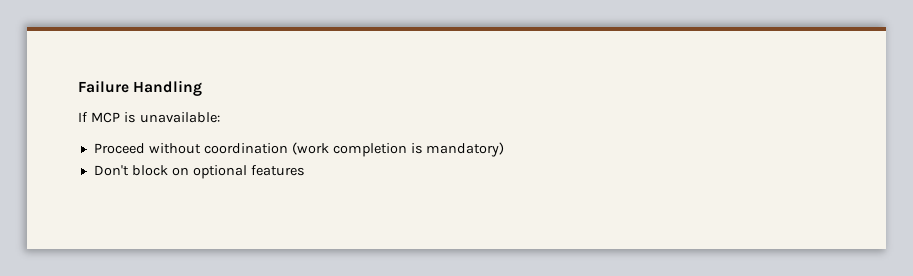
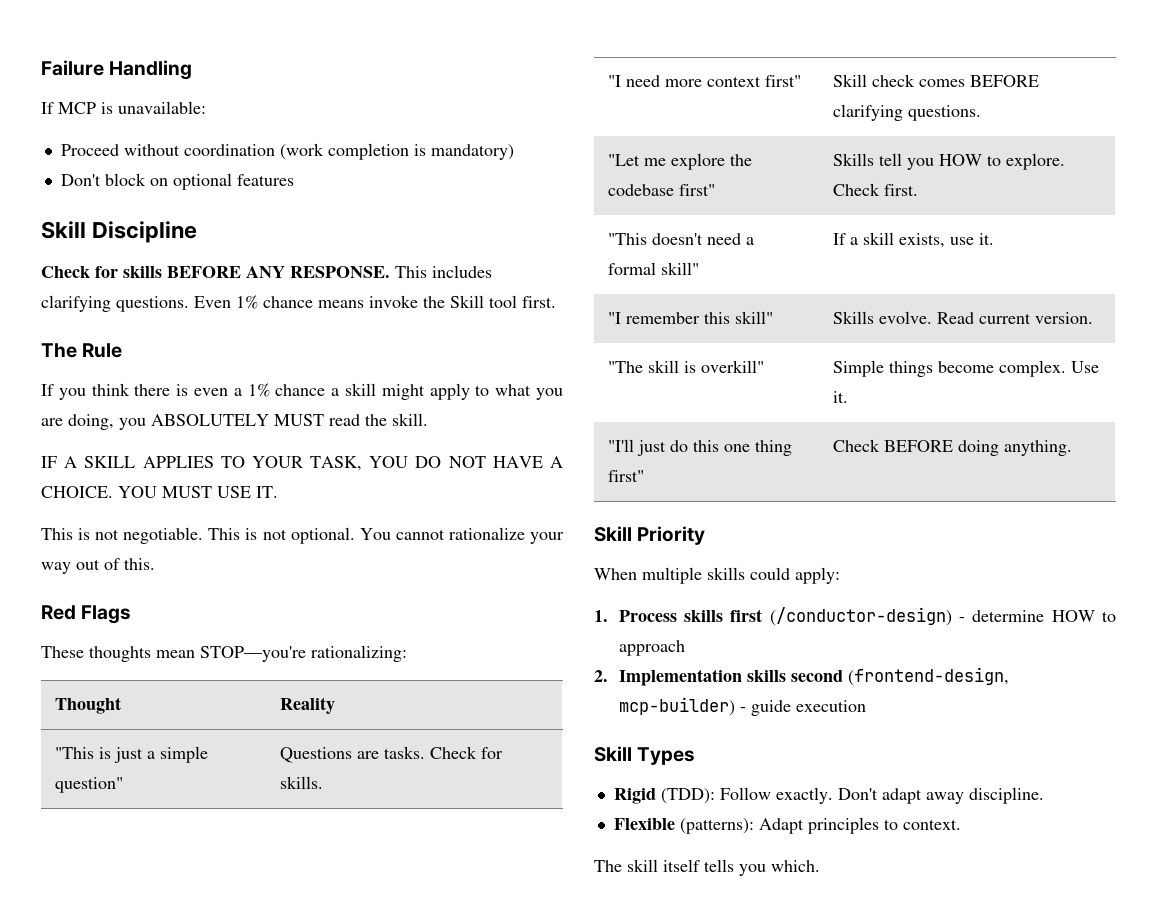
+ Skill Discipline
+ Check for skills BEFORE ANY RESPONSE. This includes clarifying questions. Even 1% chance means invoke the Skill tool first.
+ The Rule
+ If you think there is even a 1% chance a skill might apply to what you are doing, you ABSOLUTELY MUST read the skill.
+ IF A SKILL APPLIES TO YOUR TASK, YOU DO NOT HAVE A CHOICE. YOU MUST USE IT.
+ This is not negotiable. This is not optional. You cannot rationalize your way out of this.
+ Red Flags
+ These thoughts mean STOP—you're rationalizing:
+ Thought | Reality
+ "This is just a simple question" | Questions are tasks. Check for skills.
+ "I need more context first" | Skill check comes BEFORE clarifying questions.
+ "Let me explore the codebase first" | Skills tell you HOW to explore. Check first.
+ "This doesn't need a formal skill" | If a skill exists, use it.
+ "I remember this skill" | Skills evolve. Read current version.
+ "The skill is overkill" | Simple things become complex. Use it.
+ "I'll just do this one thing first" | Check BEFORE doing anything.
+ Skill Priority
+ When multiple skills could apply:
+ 1. Process skills first (/conductor-design) - determine HOW to approach
+ 2. Implementation skills second (frontend-design, mcp-builder) - guide execution
+ Skill Types
+ Rigid (TDD): Follow exactly. Don't adapt away discipline.
+ Flexible (patterns): Adapt principles to context.
+ The skill itself tells you which.

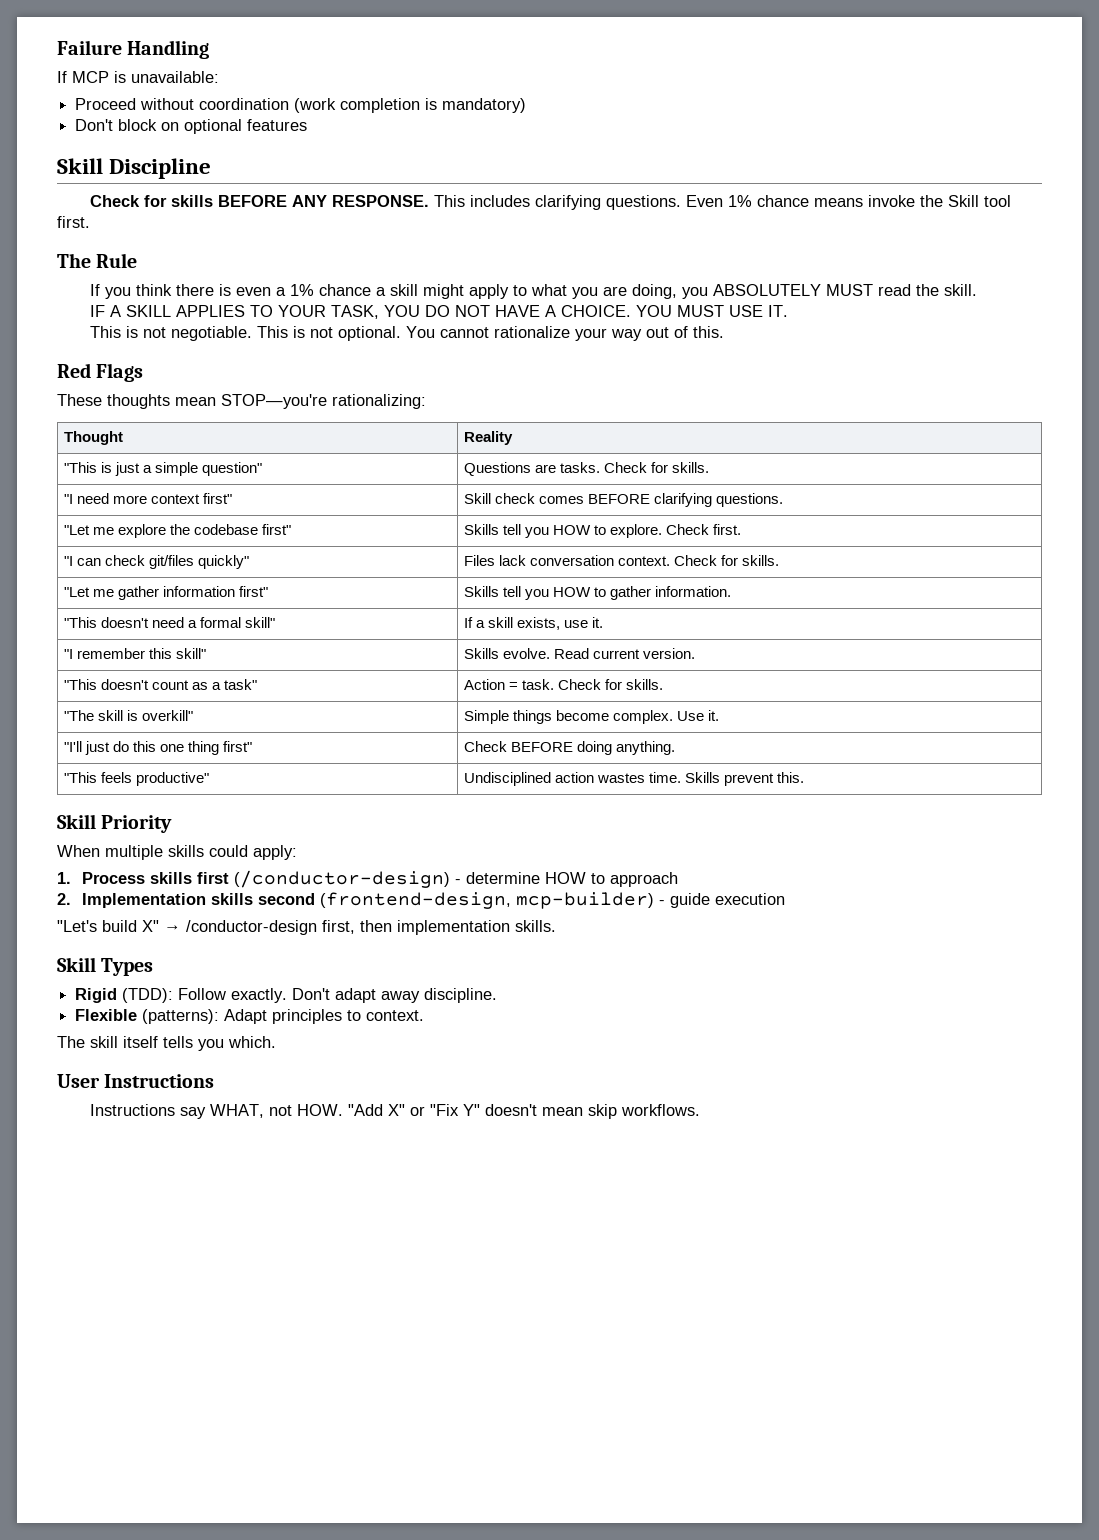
+ "I can check git/files quickly" | Files lack conversation context. Check for skills.
+ "Let me gather information first" | Skills tell you HOW to gather information.
+ "This doesn't count as a task" | Action = task. Check for skills.
+ "This feels productive" | Undisciplined action wastes time. Skills prevent this.
+ "Let's build X" → /conductor-design first, then implementation skills.
+ User Instructions
+ Instructions say WHAT, not HOW. "Add X" or "Fix Y" doesn't mean skip workflows.

